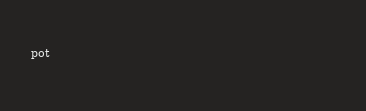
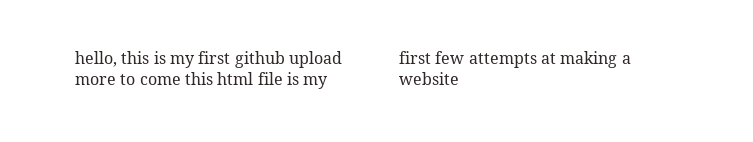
- pot
+ hello, this is my first github upload more to come this html file is my first few attempts at making a website

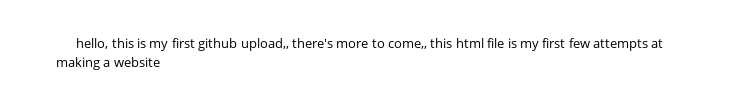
- hello, this is my first github upload more to come this html file is my first few attempts at making a website
+ hello, this is my first github upload,, there's more to come,, this html file is my first few attempts at making a website

